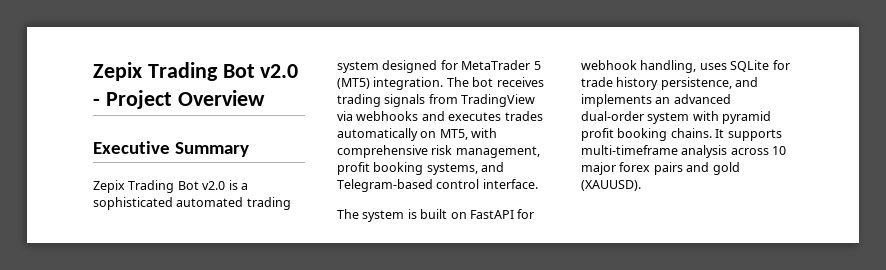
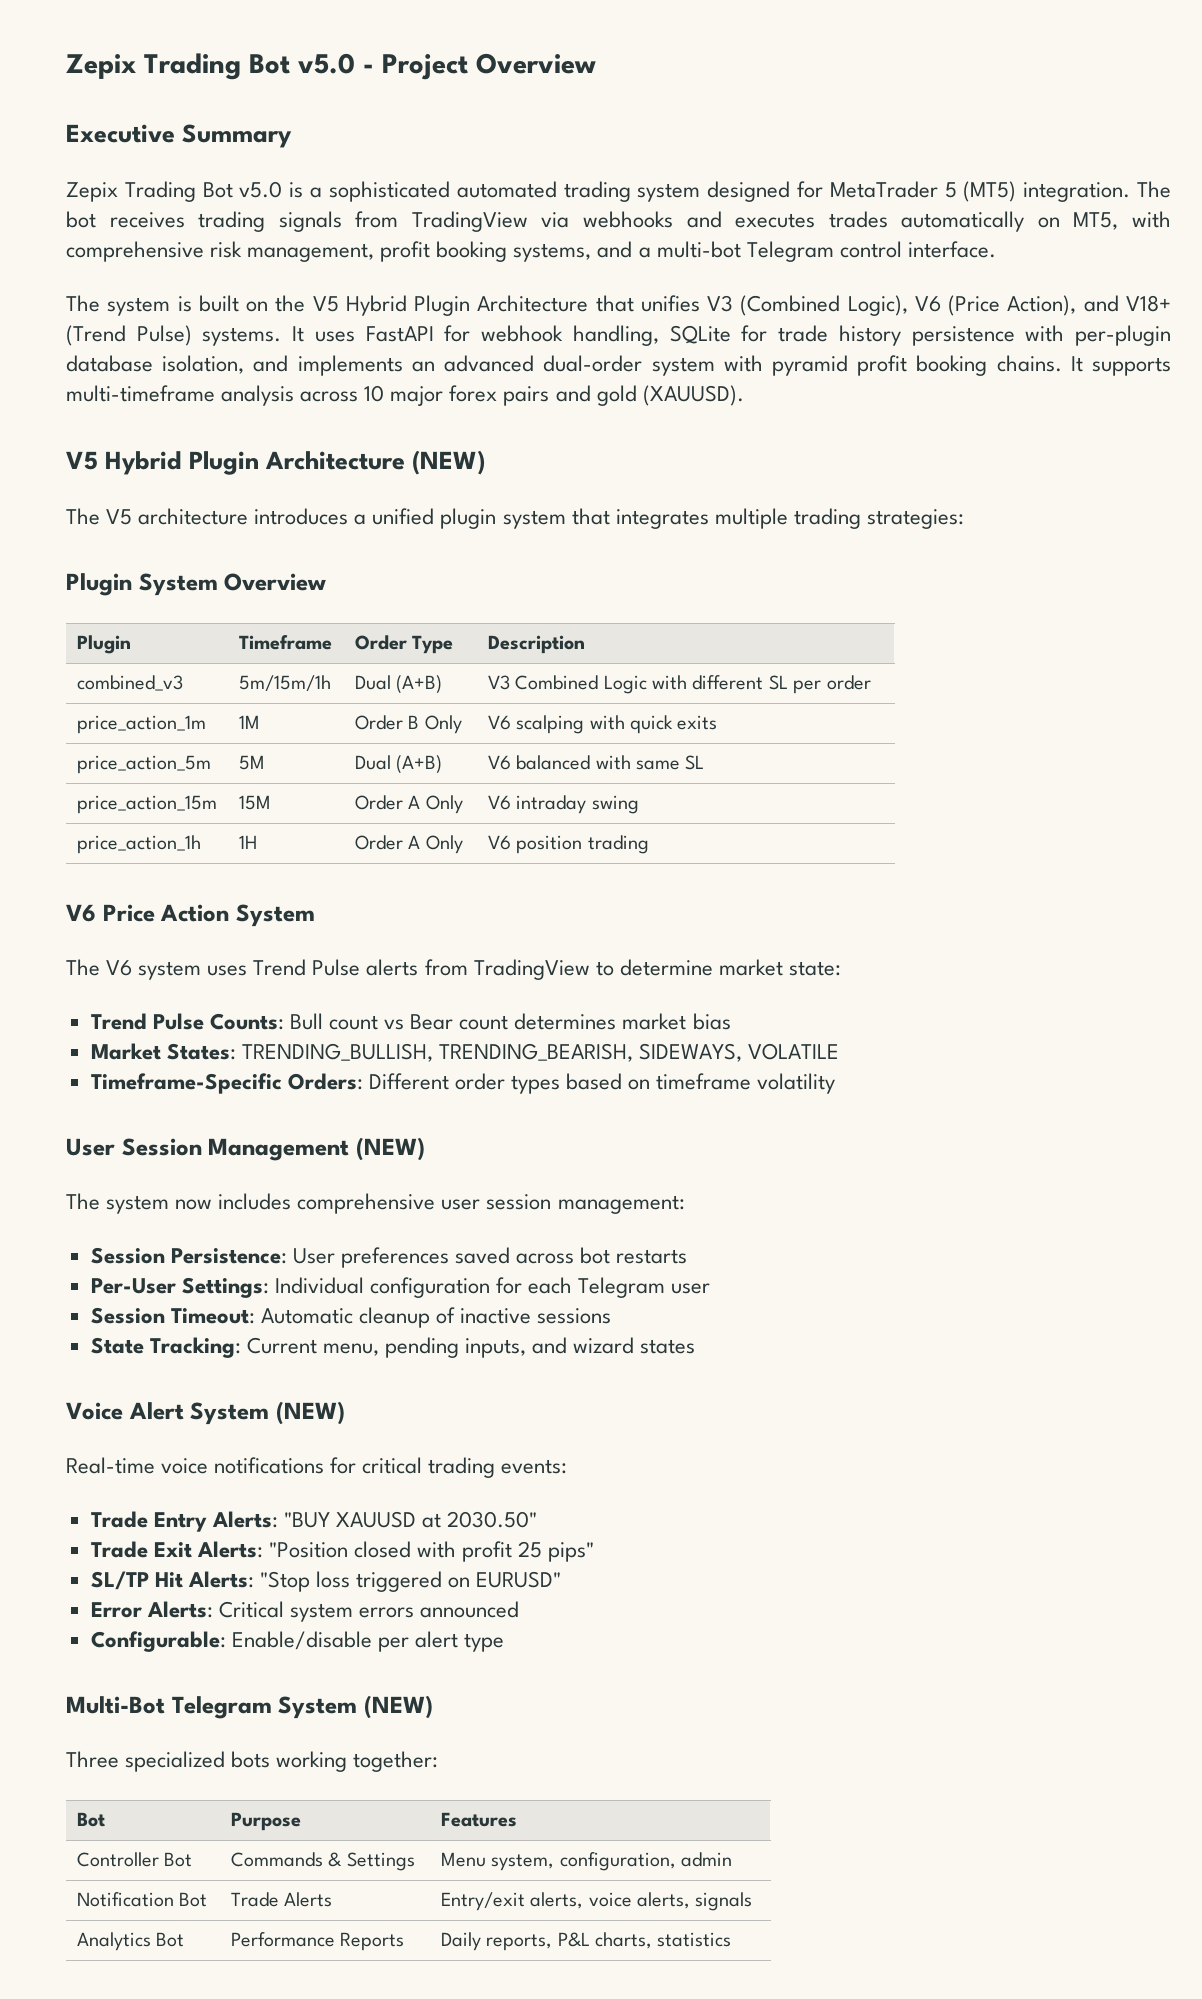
- Zepix Trading Bot v2.0 - Project Overview
+ Zepix Trading Bot v5.0 - Project Overview
- Zepix Trading Bot v2.0 is a sophisticated automated trading system designed for MetaTrader 5 (MT5) integration.
+ Zepix Trading Bot v5.0 is a sophisticated automated trading system designed for MetaTrader 5 (MT5) integration.
- The bot receives trading signals from TradingView via webhooks and executes trades automatically on MT5, with comprehensive risk management, profit booking systems, and Telegram-based control interface.
+ The bot receives trading signals from TradingView via webhooks and executes trades automatically on MT5, with comprehensive risk management, profit booking systems, and a multi-bot Telegram control interface.
- The system is built on FastAPI for webhook handling, uses SQLite for trade history persistence, and implements an advanced dual-order system with pyramid profit booking chains.
+ The system is built on the V5 Hybrid Plugin Architecture that unifies V3 (Combined Logic), V6 (Price Action), and V18+ (Trend Pulse) systems. It uses FastAPI for webhook handling, SQLite for trade history persistence with per-plugin database isolation, and implements an advanced dual-order system with pyramid profit booking chains.
+ V5 Hybrid Plugin Architecture (NEW)
+ The V5 architecture introduces a unified plugin system that integrates multiple trading strategies:
+ Plugin System Overview
+ Plugin | Timeframe | Order Type | Description
+ combined_v3 | 5m/15m/1h | Dual (A+B) | V3 Combined Logic with different SL per order
+ price_action_1m | 1M | Order B Only | V6 scalping with quick exits
+ price_action_5m | 5M | Dual (A+B) | V6 balanced with same SL
+ price_action_15m | 15M | Order A Only | V6 intraday swing
+ price_action_1h | 1H | Order A Only | V6 position trading
+ V6 Price Action System
+ The V6 system uses Trend Pulse alerts from TradingView to determine market state:
+ Trend Pulse Counts: Bull count vs Bear count determines market bias
+ Market States: TRENDING_BULLISH, TRENDING_BEARISH, SIDEWAYS, VOLATILE
+ Timeframe-Specific Orders: Different order types based on timeframe volatility
+ User Session Management (NEW)
+ The system now includes comprehensive user session management:
+ Session Persistence: User preferences saved across bot restarts
+ Per-User Settings: Individual configuration for each Telegram user
+ Session Timeout: Automatic cleanup of inactive sessions
+ State Tracking: Current menu, pending inputs, and wizard states
+ Voice Alert System (NEW)
+ Real-time voice notifications for critical trading events:
+ Trade Entry Alerts: "BUY XAUUSD at 2030.50"
+ Trade Exit Alerts: "Position closed with profit 25 pips"
+ SL/TP Hit Alerts: "Stop loss triggered on EURUSD"
+ Error Alerts: Critical system errors announced
+ Configurable: Enable/disable per alert type
+ Multi-Bot Telegram System (NEW)
+ Three specialized bots working together:
+ Bot | Purpose | Features
+ Controller Bot | Commands & Settings | Menu system, configuration, admin
+ Notification Bot | Trade Alerts | Entry/exit alerts, voice alerts, signals
+ Analytics Bot | Performance Reports | Daily reports, P&L charts, statistics

